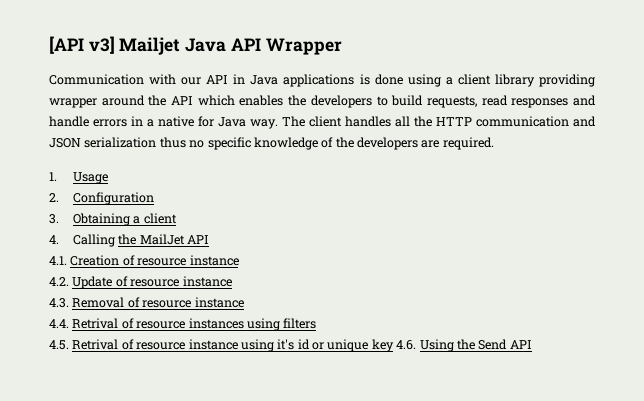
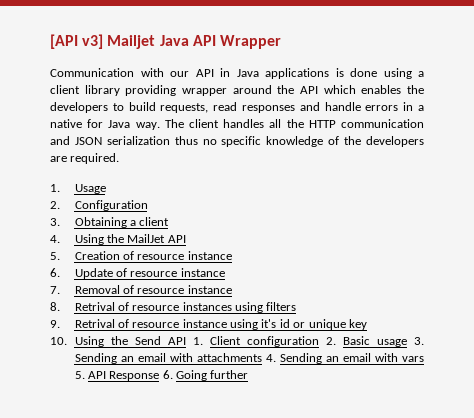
- 4. Calling the MailJet API
+ 4. Using the MailJet API
- 4.1. Creation of resource instance
+ 5. Creation of resource instance
- 4.2. Update of resource instance
+ 6. Update of resource instance
- 4.3. Removal of resource instance
+ 7. Removal of resource instance
- 4.4. Retrival of resource instances using filters
+ 8. Retrival of resource instances using filters
- 4.5. Retrival of resource instance using it's id or unique key 4.6. Using the Send API
+ 9. Retrival of resource instance using it's id or unique key
+ 10. Using the Send API 1. Client configuration 2. Basic usage 3. Sending an email with attachments 4. Sending an email with vars 5. API Response 6. Going further

